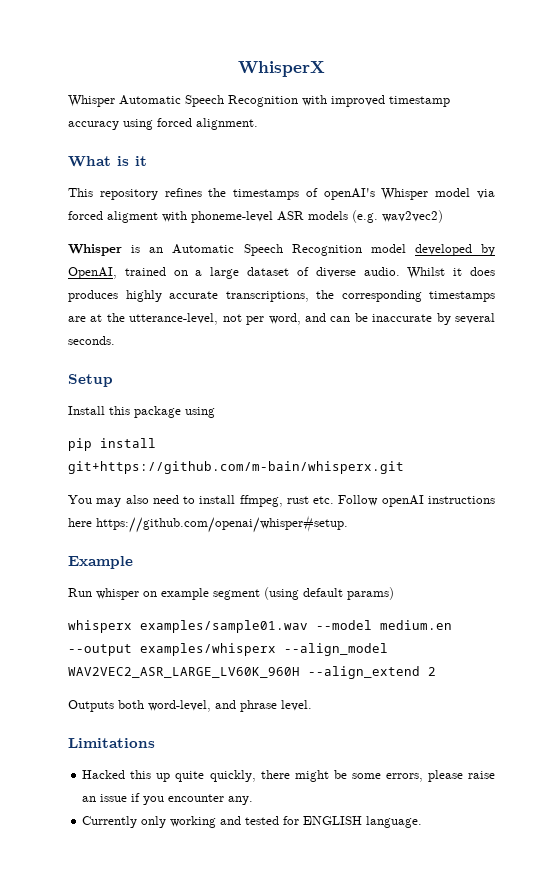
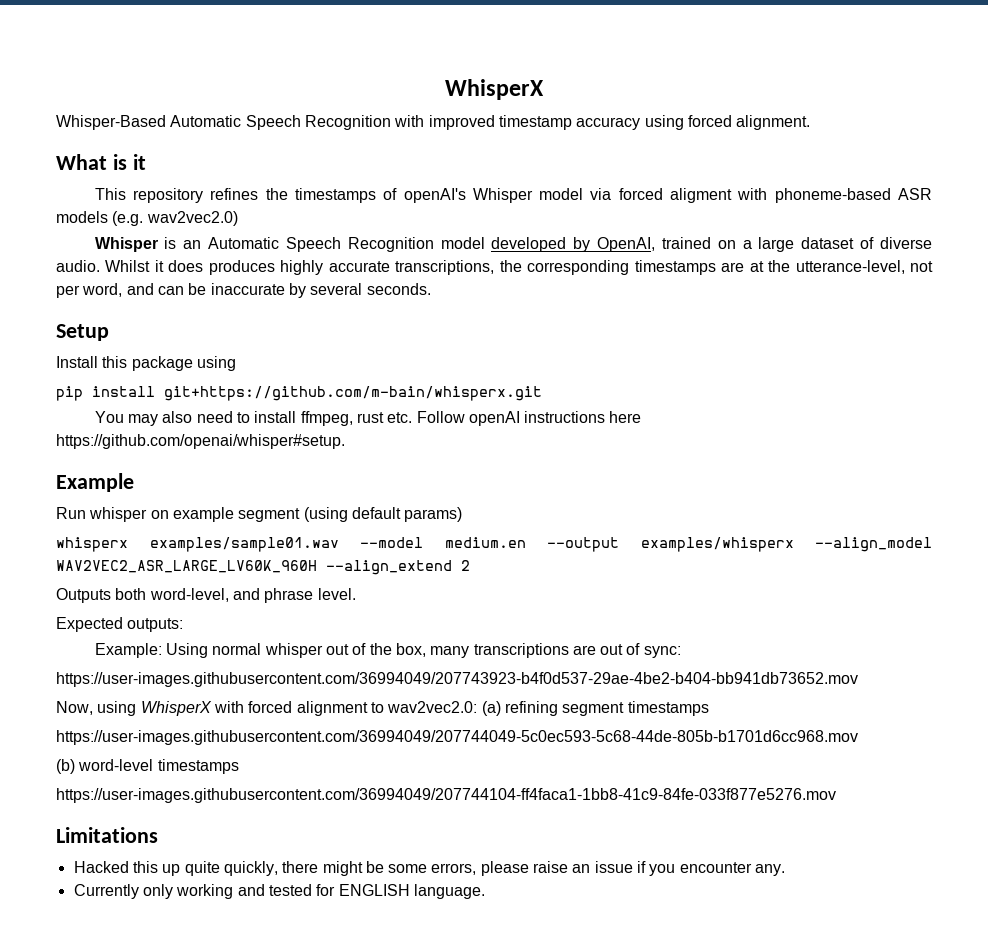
- Whisper Automatic Speech Recognition with improved timestamp accuracy using forced alignment.
+ Whisper-Based Automatic Speech Recognition with improved timestamp accuracy using forced alignment.
- This repository refines the timestamps of openAI's Whisper model via forced aligment with phoneme-level ASR models (e.g. wav2vec2)
+ This repository refines the timestamps of openAI's Whisper model via forced aligment with phoneme-based ASR models (e.g. wav2vec2.0)
+ Expected outputs:
+ Example: Using normal whisper out of the box, many transcriptions are out of sync:
+ https://user-images.githubusercontent.com/36994049/207743923-b4f0d537-29ae-4be2-b404-bb941db73652.mov
+ Now, using WhisperX with forced alignment to wav2vec2.0: (a) refining segment timestamps
+ https://user-images.githubusercontent.com/36994049/207744049-5c0ec593-5c68-44de-805b-b1701d6cc968.mov
+ (b) word-level timestamps
+ https://user-images.githubusercontent.com/36994049/207744104-ff4faca1-1bb8-41c9-84fe-033f877e5276.mov

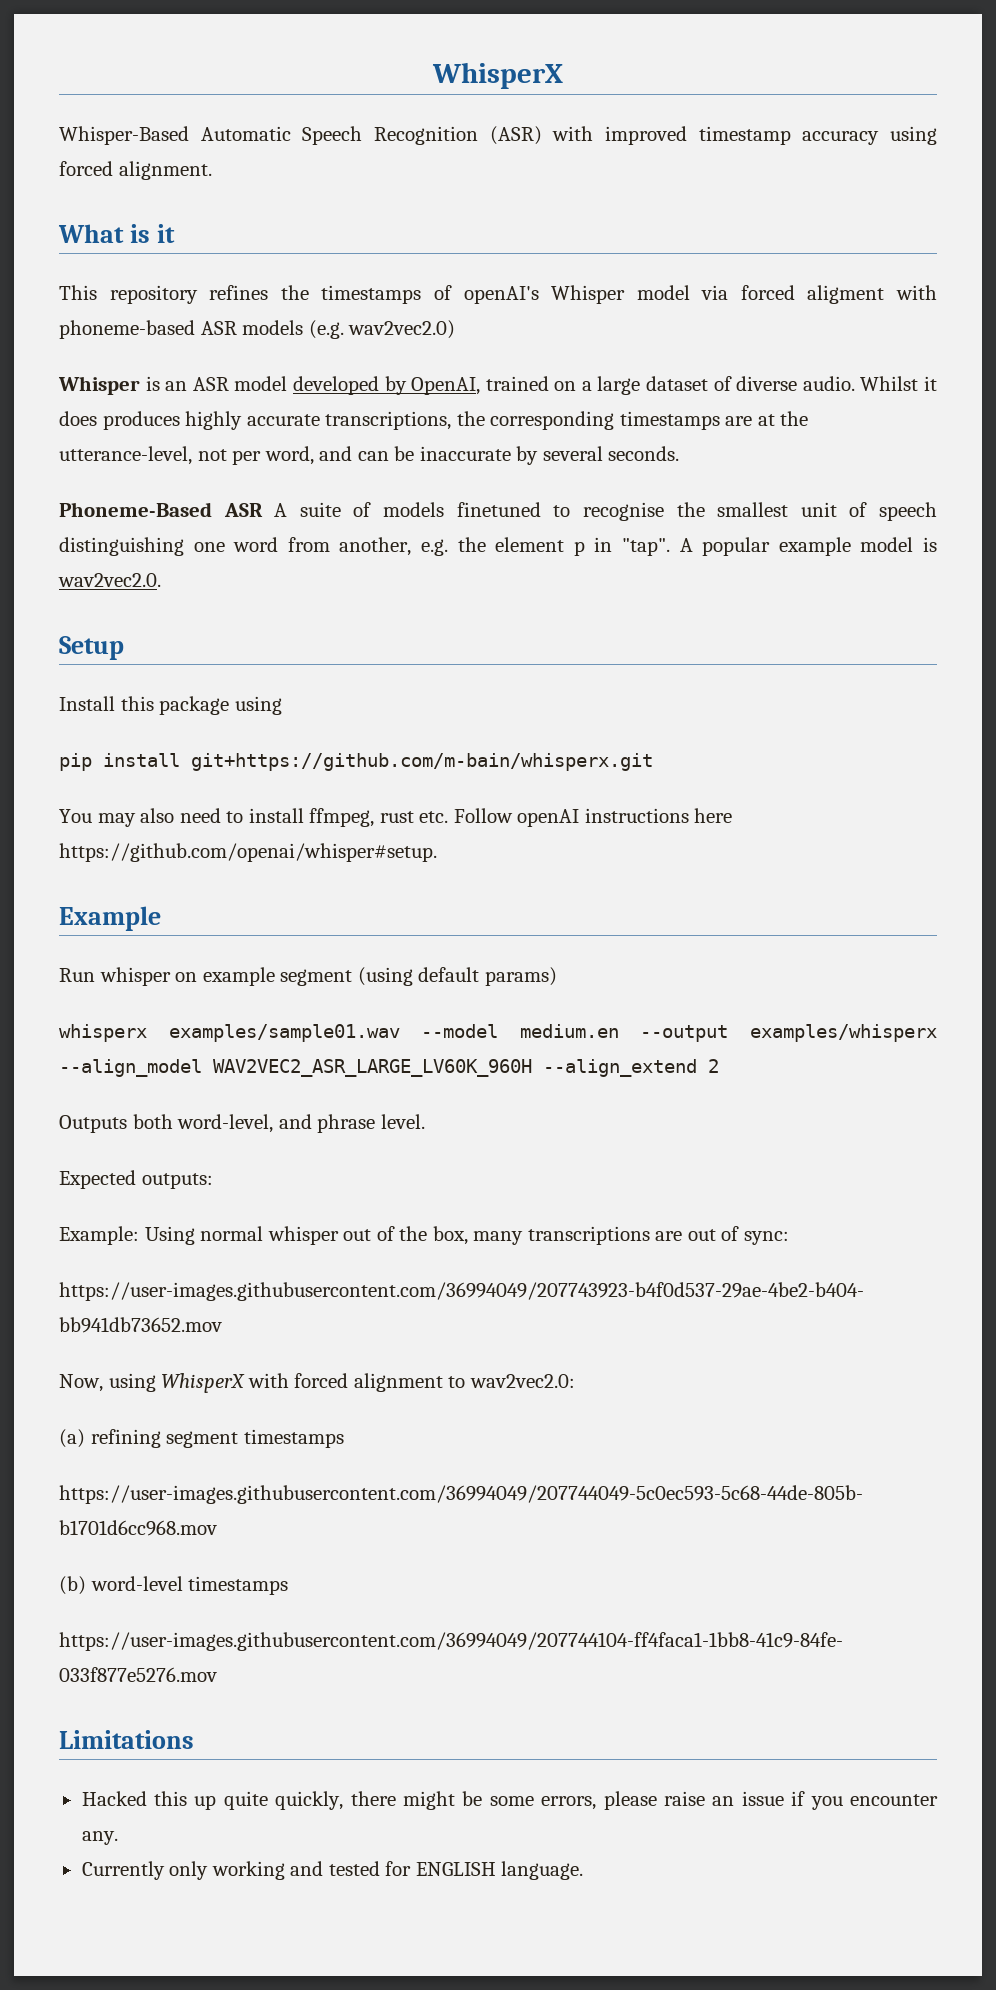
- Whisper-Based Automatic Speech Recognition with improved timestamp accuracy using forced alignment.
+ Whisper-Based Automatic Speech Recognition (ASR) with improved timestamp accuracy using forced alignment.
- Whisper is an Automatic Speech Recognition model developed by OpenAI, trained on a large dataset of diverse audio.
+ Whisper is an ASR model developed by OpenAI, trained on a large dataset of diverse audio.
+ Phoneme-Based ASR A suite of models finetuned to recognise the smallest unit of speech distinguishing one word from another, e.g. the element p in "tap". A popular example model is wav2vec2.0.
- Now, using WhisperX with forced alignment to wav2vec2.0: (a) refining segment timestamps
+ Now, using WhisperX with forced alignment to wav2vec2.0:
+ (a) refining segment timestamps

